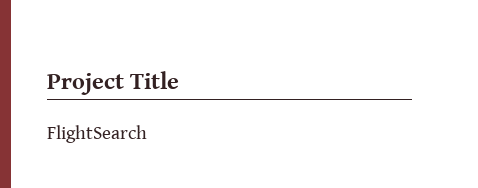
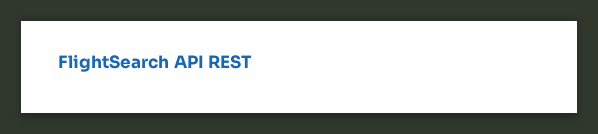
- Project Title
- FlightSearch
+ FlightSearch API REST

